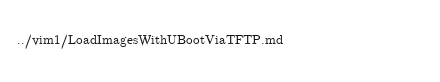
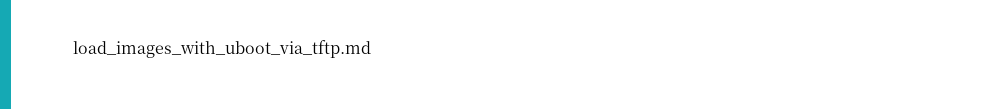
- ../vim1/LoadImagesWithUBootViaTFTP.md
+ load_images_with_uboot_via_tftp.md

